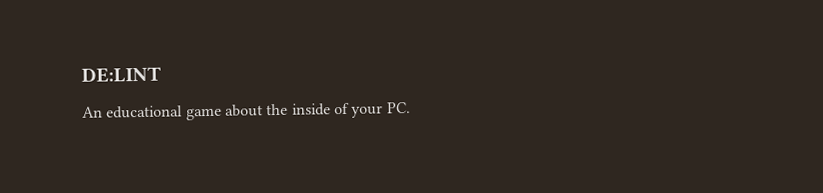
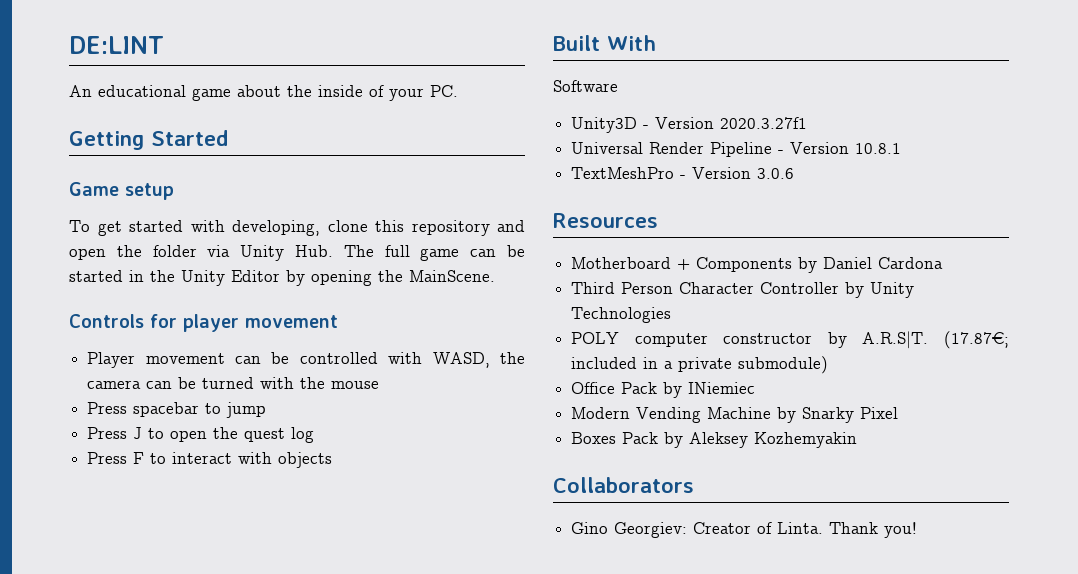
+ Getting Started
+ Game setup
+ To get started with developing, clone this repository and open the folder via Unity Hub. The full game can be started in the Unity Editor by opening the MainScene.
+ Controls for player movement
+ Player movement can be controlled with WASD, the camera can be turned with the mouse
+ Press spacebar to jump
+ Press J to open the quest log
+ Press F to interact with objects
+ Built With
+ Software
+ Unity3D - Version 2020.3.27f1
+ Universal Render Pipeline - Version 10.8.1
+ TextMeshPro - Version 3.0.6
+ Resources
+ Motherboard + Components by Daniel Cardona
+ Third Person Character Controller by Unity Technologies
+ POLY computer constructor by A.R.S|T. (17.87€; included in a private submodule)
+ Office Pack by INiemiec
+ Modern Vending Machine by Snarky Pixel
+ Boxes Pack by Aleksey Kozhemyakin
+ Collaborators
+ Gino Georgiev: Creator of Linta. Thank you!

